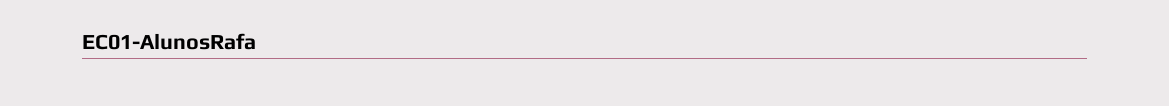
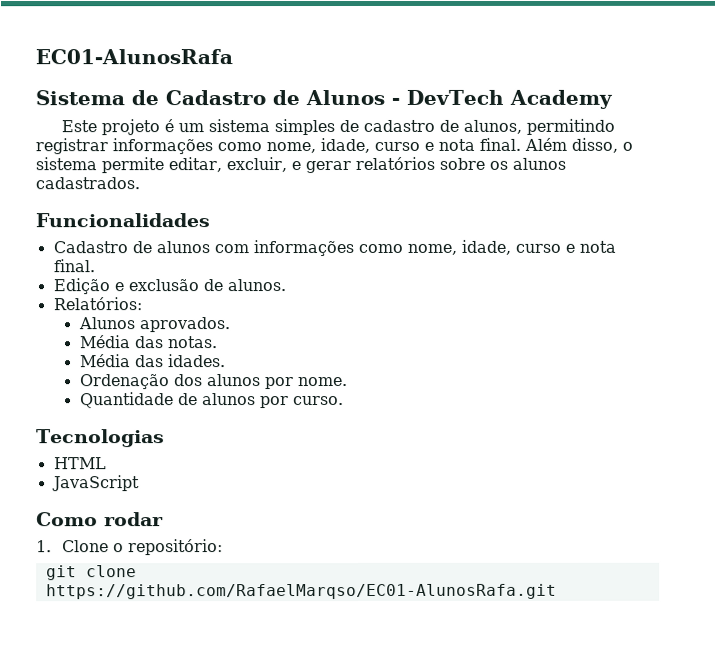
+ Sistema de Cadastro de Alunos - DevTech Academy
+ Este projeto é um sistema simples de cadastro de alunos, permitindo registrar informações como nome, idade, curso e nota final. Além disso, o sistema permite editar, excluir, e gerar relatórios sobre os alunos cadastrados.
+ Funcionalidades
+ Cadastro de alunos com informações como nome, idade, curso e nota final.
+ Edição e exclusão de alunos.
+ Relatórios:
+ Alunos aprovados.
+ Média das notas.
+ Média das idades.
+ Ordenação dos alunos por nome.
+ Quantidade de alunos por curso.
+ Tecnologias
+ HTML
+ JavaScript
+ Como rodar
+ 1. Clone o repositório:
+ git clone https://github.com/RafaelMarqso/EC01-AlunosRafa.git

